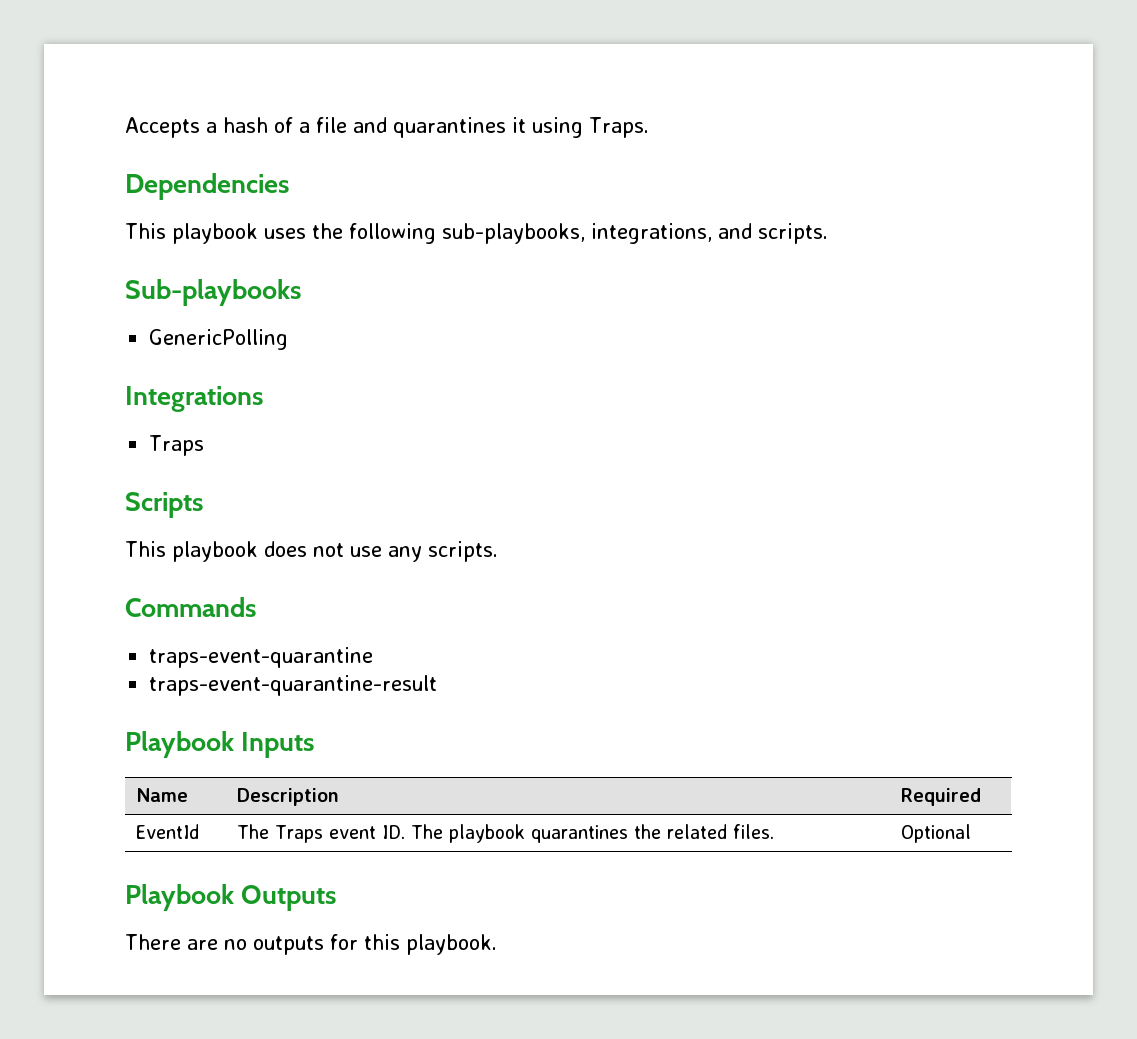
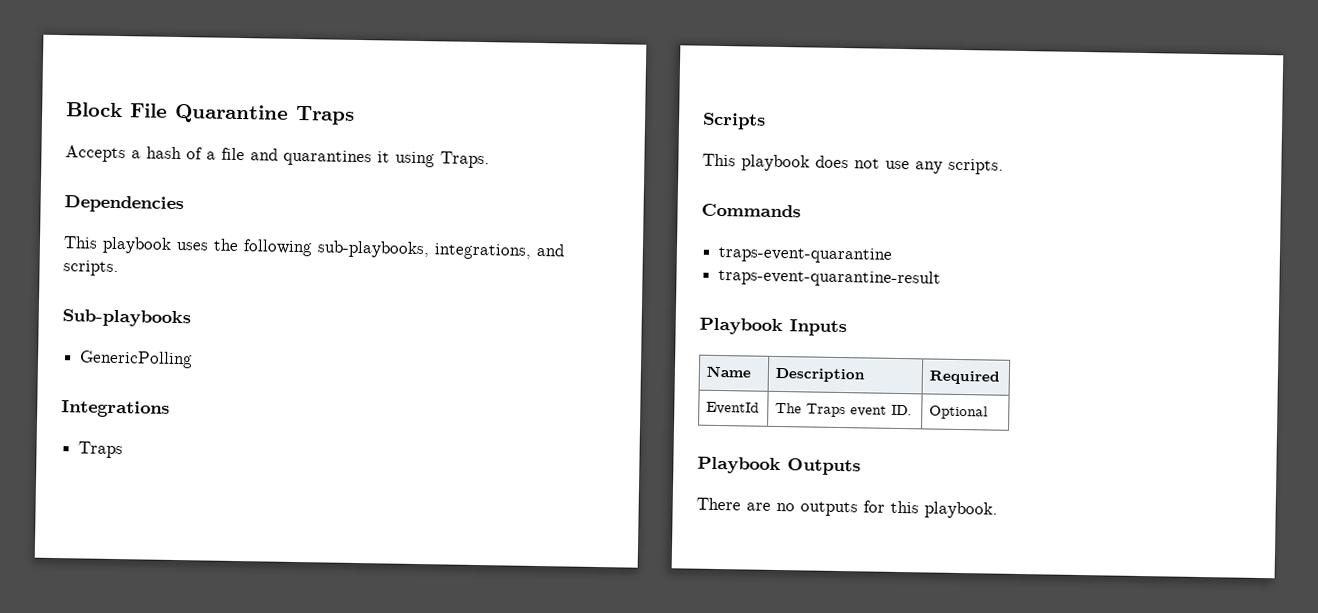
+ Block File Quarantine Traps
- EventId | The Traps event ID. The playbook quarantines the related files. | Optional
+ EventId | The Traps event ID. | Optional

